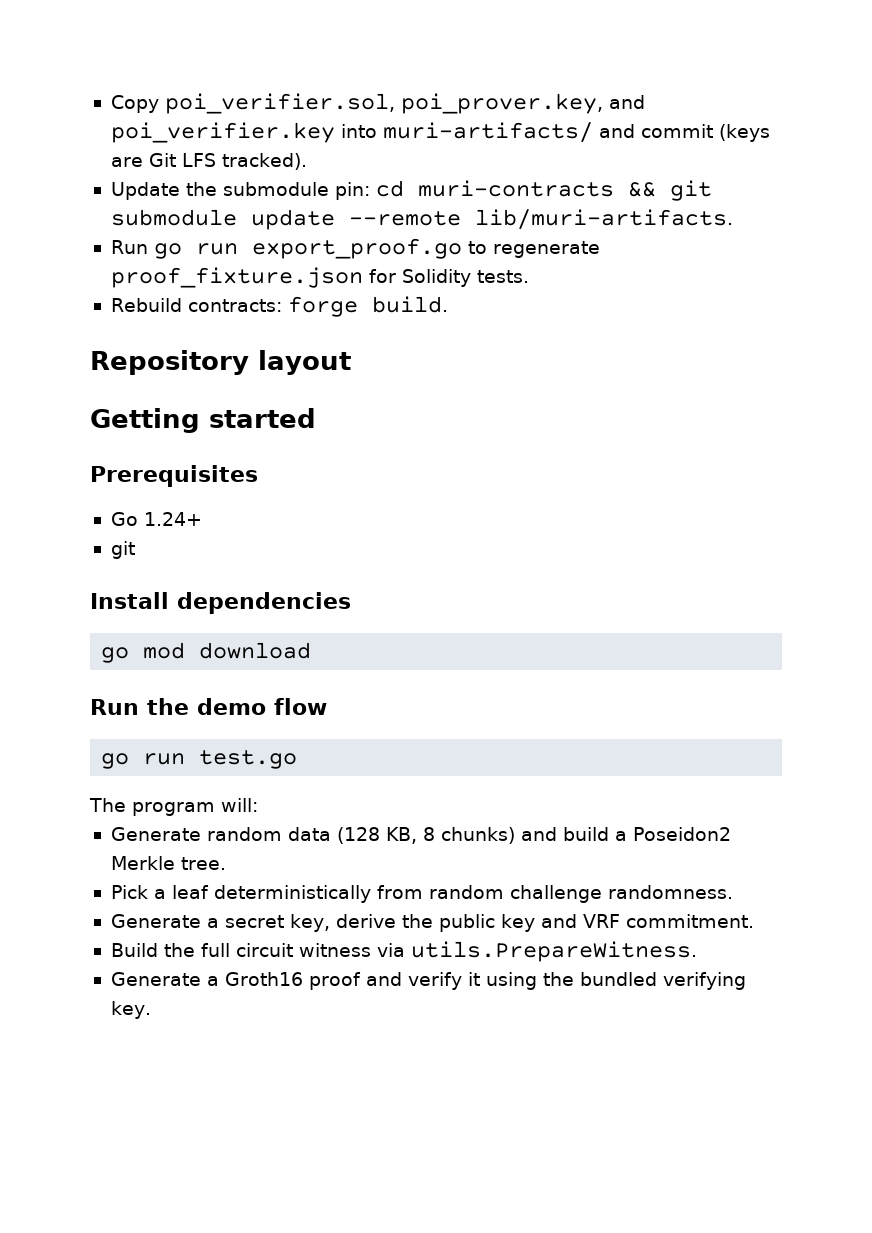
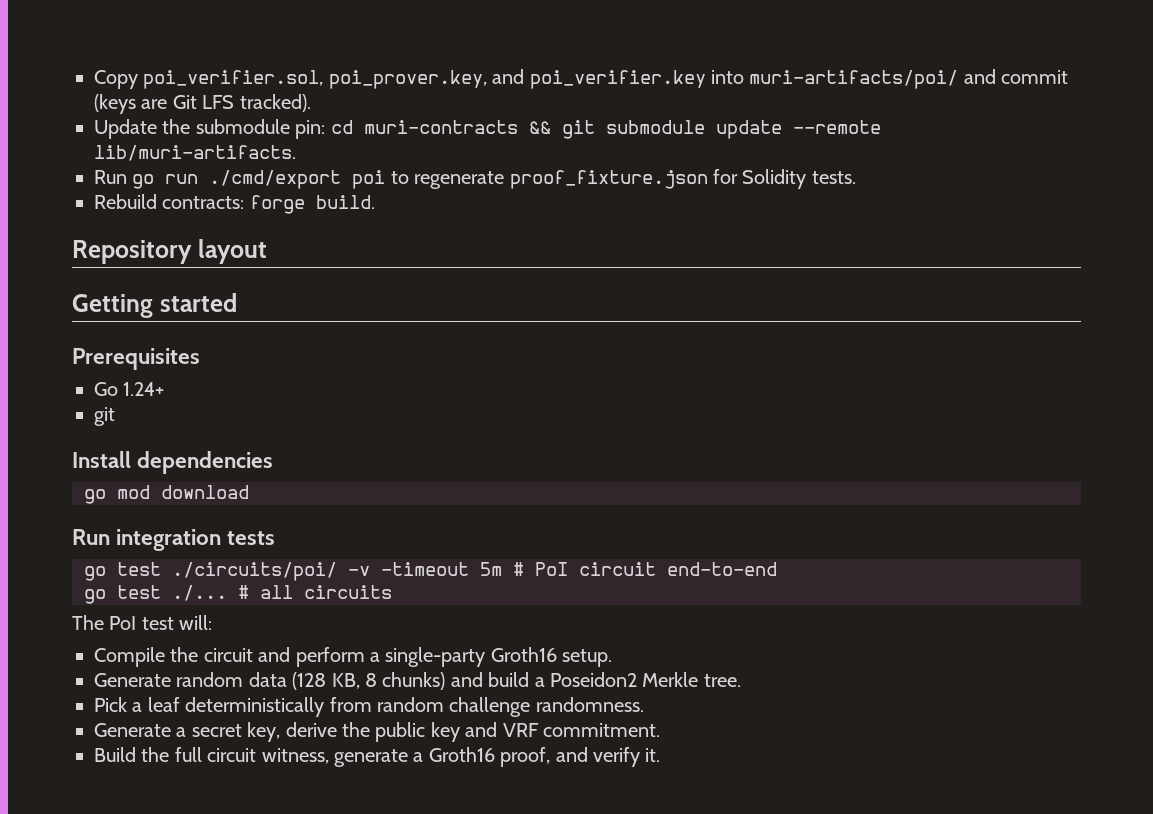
- Copy poi_verifier.sol, poi_prover.key, and poi_verifier.key into muri-artifacts/ and commit (keys are Git LFS tracked).
+ Copy poi_verifier.sol, poi_prover.key, and poi_verifier.key into muri-artifacts/poi/ and commit (keys are Git LFS tracked).
- Run go run export_proof.go to regenerate proof_fixture.json for Solidity tests.
+ Run go run ./cmd/export poi to regenerate proof_fixture.json for Solidity tests.
- Run the demo flow
- go run test.go
+ Run integration tests
+ go test ./circuits/poi/ -v -timeout 5m # PoI circuit end-to-end
+ go test ./... # all circuits
- The program will:
+ The PoI test will:
+ Compile the circuit and perform a single-party Groth16 setup.
- Build the full circuit witness via utils.PrepareWitness.
- Generate a Groth16 proof and verify it using the bundled verifying key.
+ Build the full circuit witness, generate a Groth16 proof, and verify it.

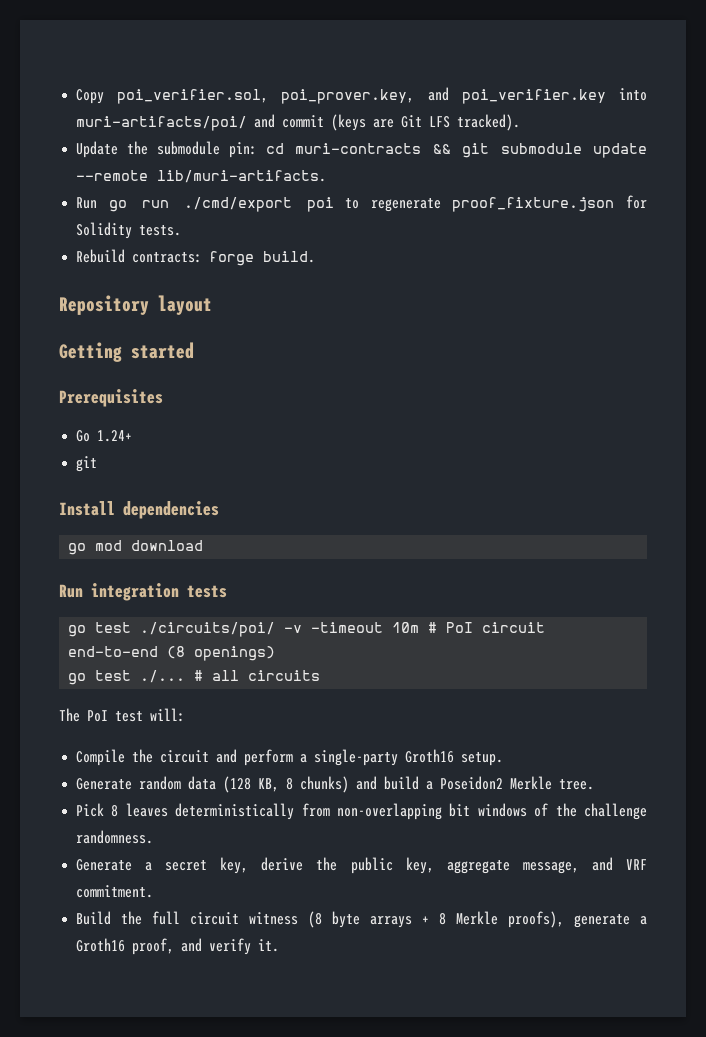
- go test ./circuits/poi/ -v -timeout 5m # PoI circuit end-to-end
+ go test ./circuits/poi/ -v -timeout 10m # PoI circuit end-to-end (8 openings)
- Pick a leaf deterministically from random challenge randomness.
+ Pick 8 leaves deterministically from non-overlapping bit windows of the challenge randomness.
- Generate a secret key, derive the public key and VRF commitment.
+ Generate a secret key, derive the public key, aggregate message, and VRF commitment.
- Build the full circuit witness, generate a Groth16 proof, and verify it.
+ Build the full circuit witness (8 byte arrays + 8 Merkle proofs), generate a Groth16 proof, and verify it.

